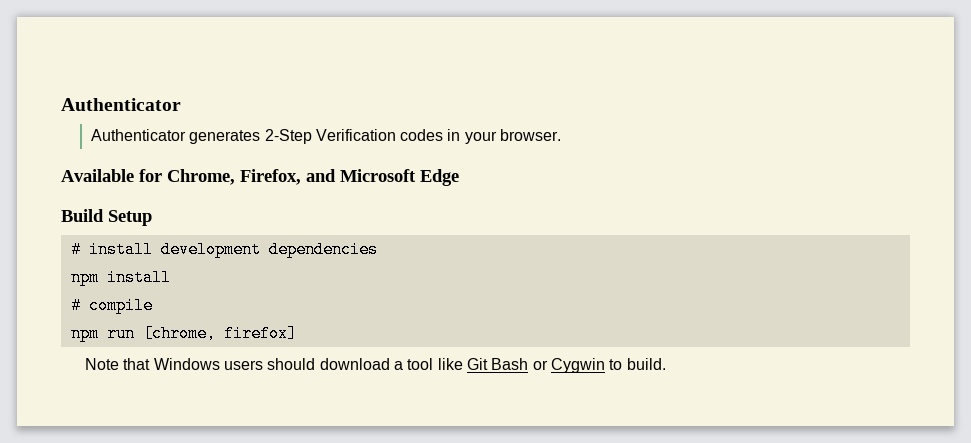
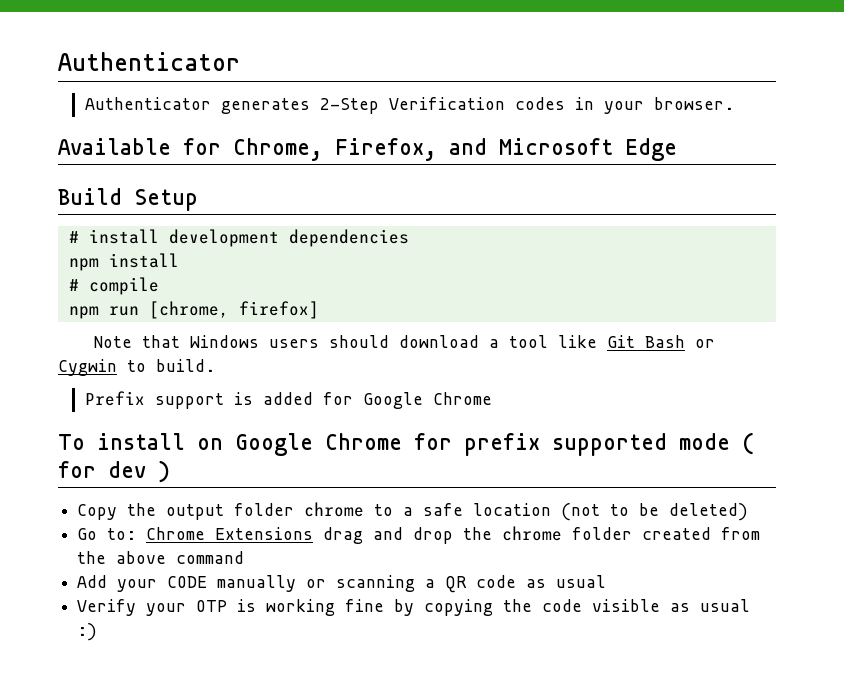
+ Prefix support is added for Google Chrome
+ To install on Google Chrome for prefix supported mode ( for dev )
+ Copy the output folder chrome to a safe location (not to be deleted)
+ Go to: Chrome Extensions drag and drop the chrome folder created from the above command
+ Add your CODE manually or scanning a QR code as usual
+ Verify your OTP is working fine by copying the code visible as usual :)

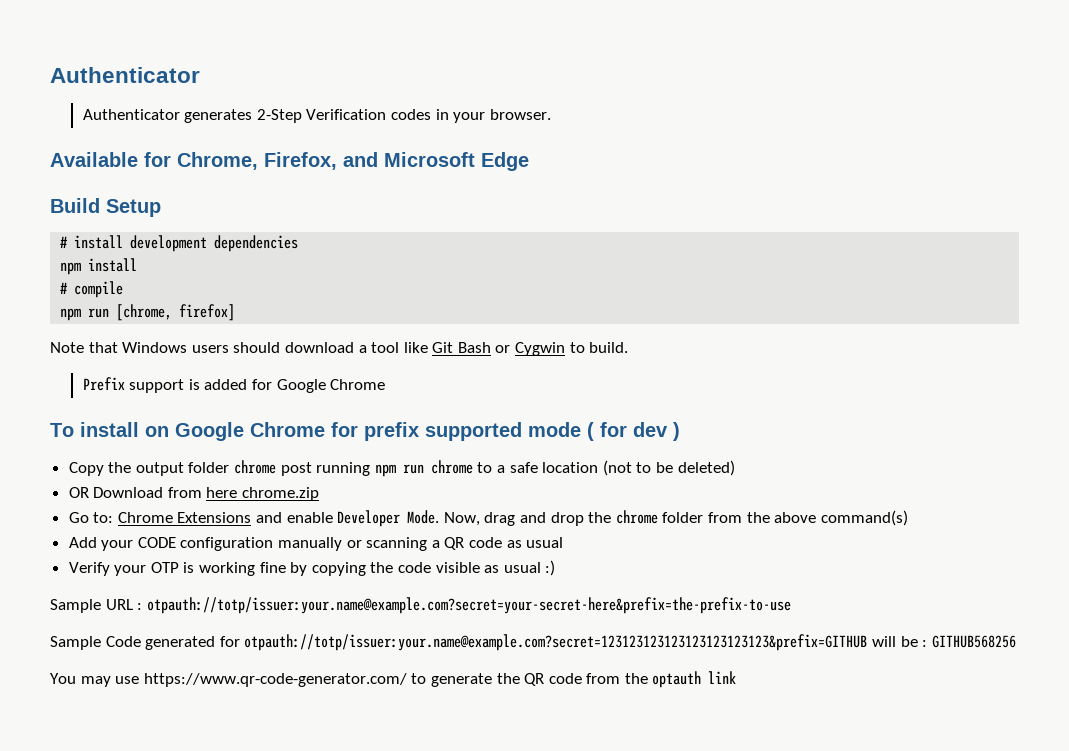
- Copy the output folder chrome to a safe location (not to be deleted)
+ Copy the output folder chrome post running npm run chrome to a safe location (not to be deleted)
+ OR Download from here chrome.zip
- Go to: Chrome Extensions drag and drop the chrome folder created from the above command
+ Go to: Chrome Extensions and enable Developer Mode. Now, drag and drop the chrome folder from the above command(s)
- Add your CODE manually or scanning a QR code as usual
+ Add your CODE configuration manually or scanning a QR code as usual
+ Sample URL : otpauth://totp/issuer:your.name@example.com?secret=your-secret-here&prefix=the-prefix-to-use
+ Sample Code generated for otpauth://totp/issuer:your.name@example.com?secret=123123123123123123123123&prefix=GITHUB will be : GITHUB568256
+ You may use https://www.qr-code-generator.com/ to generate the QR code from the optauth link

